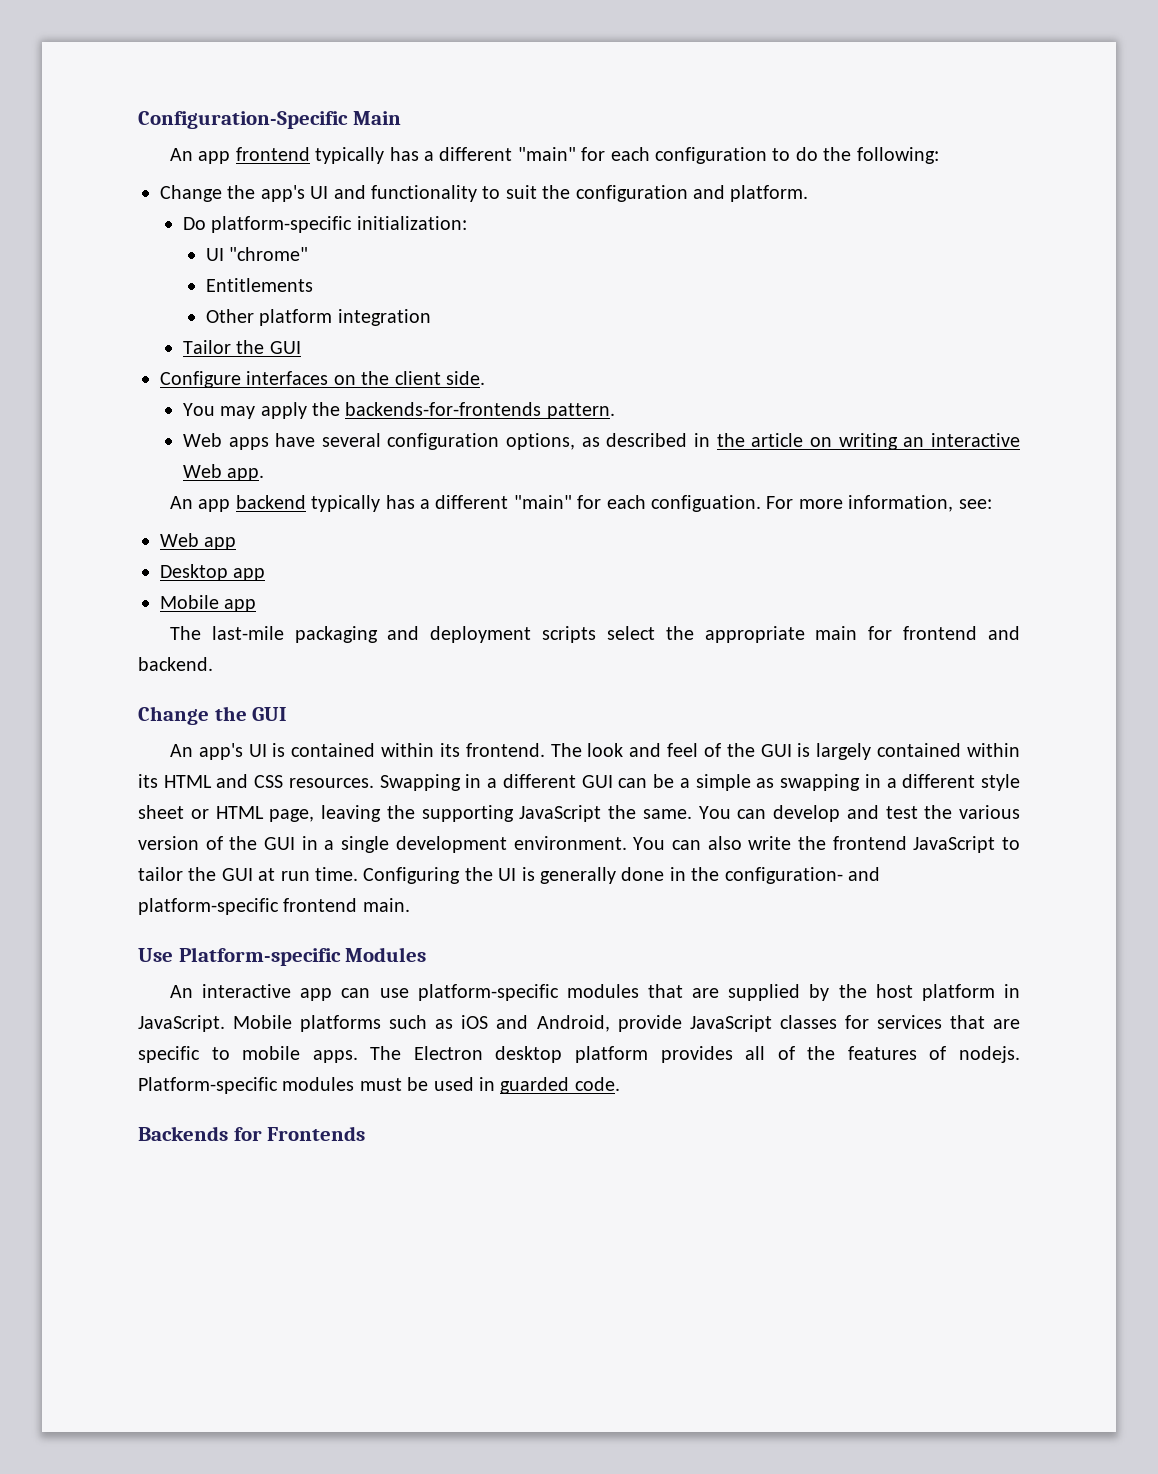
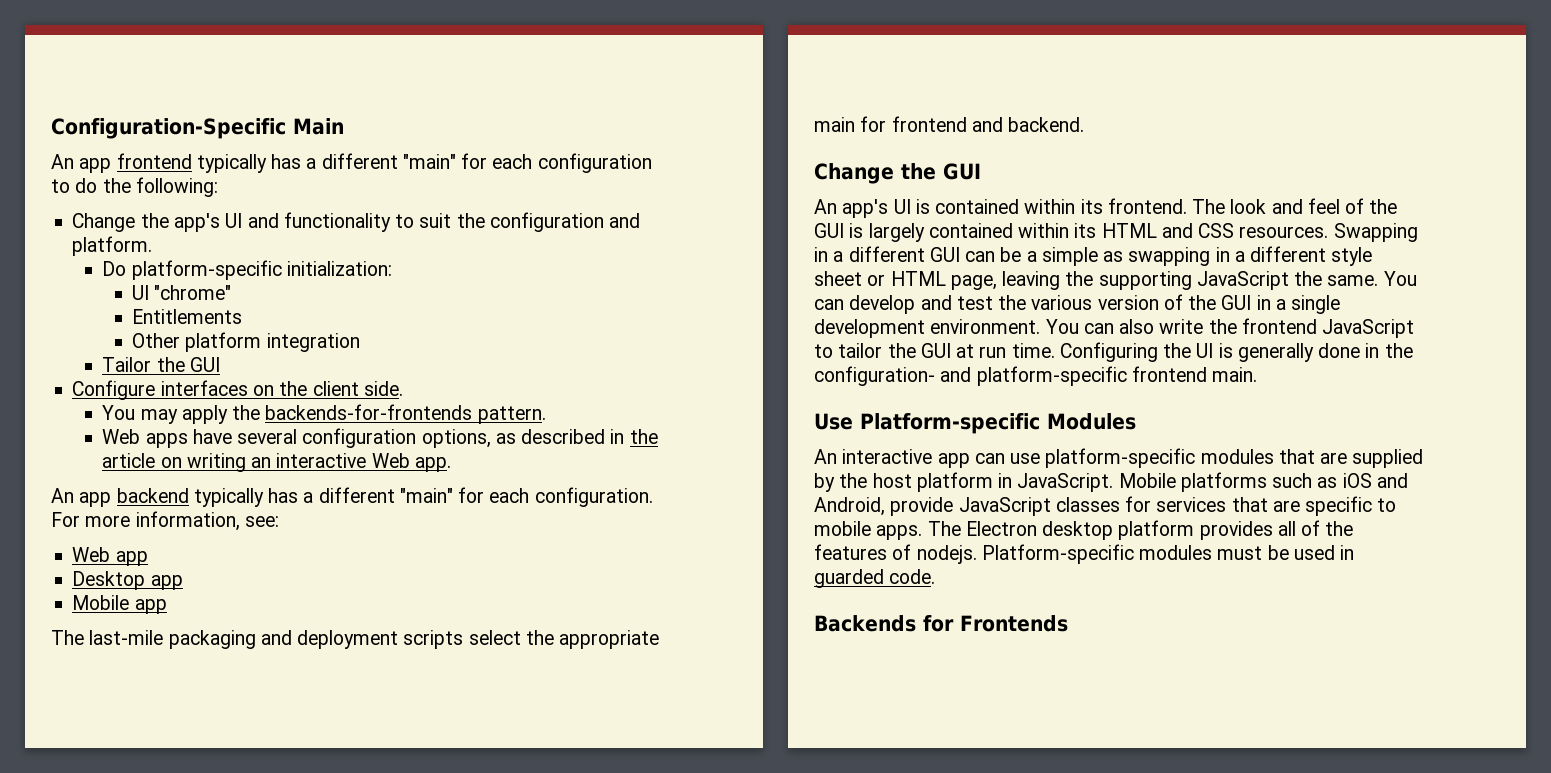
- An app backend typically has a different "main" for each configuation.
+ An app backend typically has a different "main" for each configuration.

